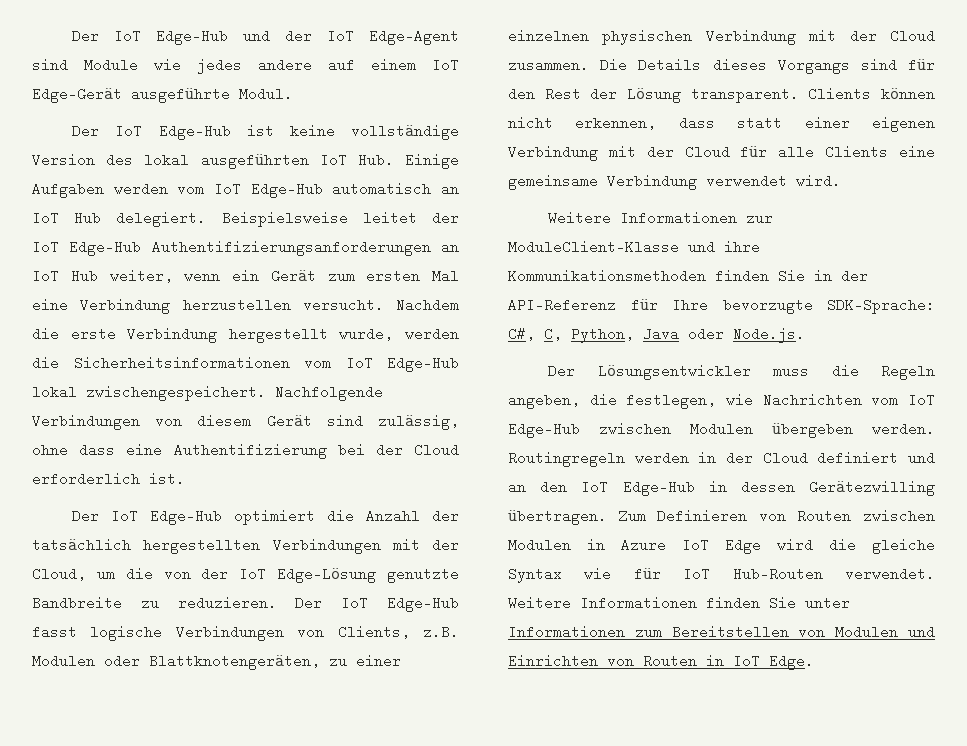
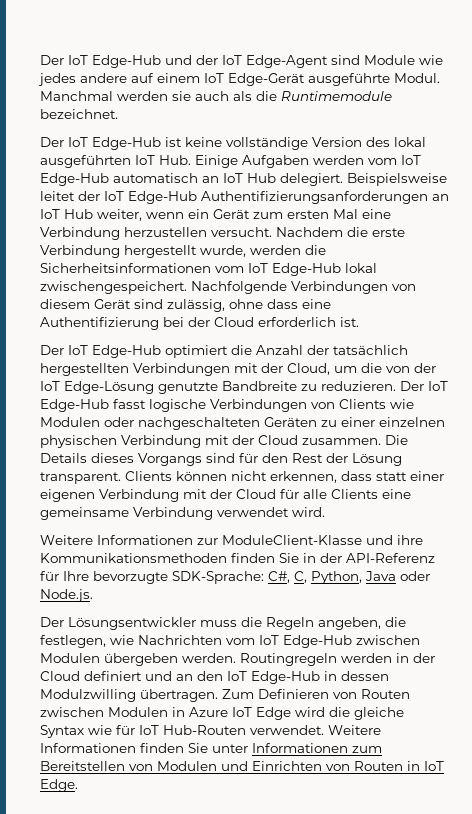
+ Manchmal werden sie auch als die Runtimemodule bezeichnet.
- Der IoT Edge-Hub fasst logische Verbindungen von Clients, z.B. Modulen oder Blattknotengeräten, zu einer einzelnen physischen Verbindung mit der Cloud zusammen.
+ Der IoT Edge-Hub fasst logische Verbindungen von Clients wie Modulen oder nachgeschalteten Geräten zu einer einzelnen physischen Verbindung mit der Cloud zusammen.
- Routingregeln werden in der Cloud definiert und an den IoT Edge-Hub in dessen Gerätezwilling übertragen.
+ Routingregeln werden in der Cloud definiert und an den IoT Edge-Hub in dessen Modulzwilling übertragen.

